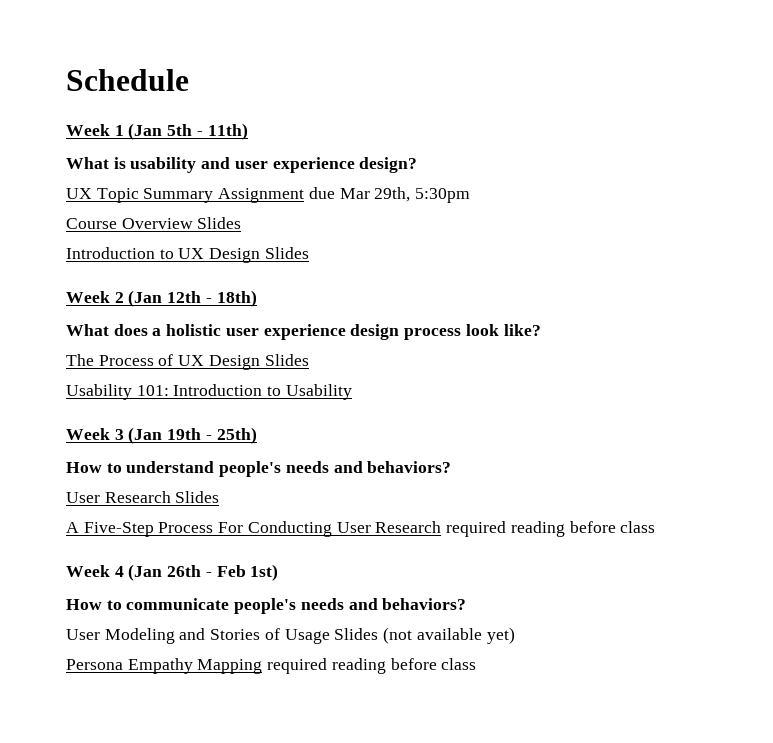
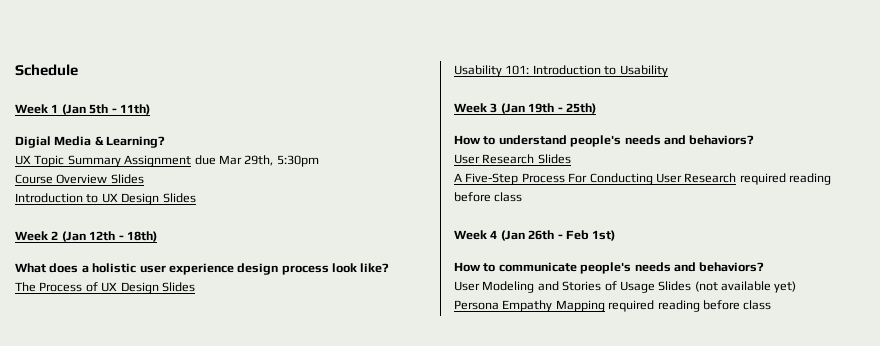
- What is usability and user experience design?
+ Digial Media & Learning?

